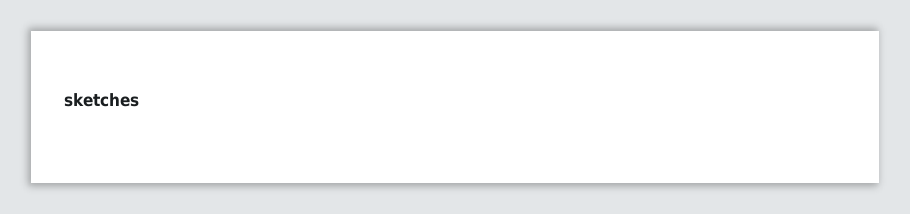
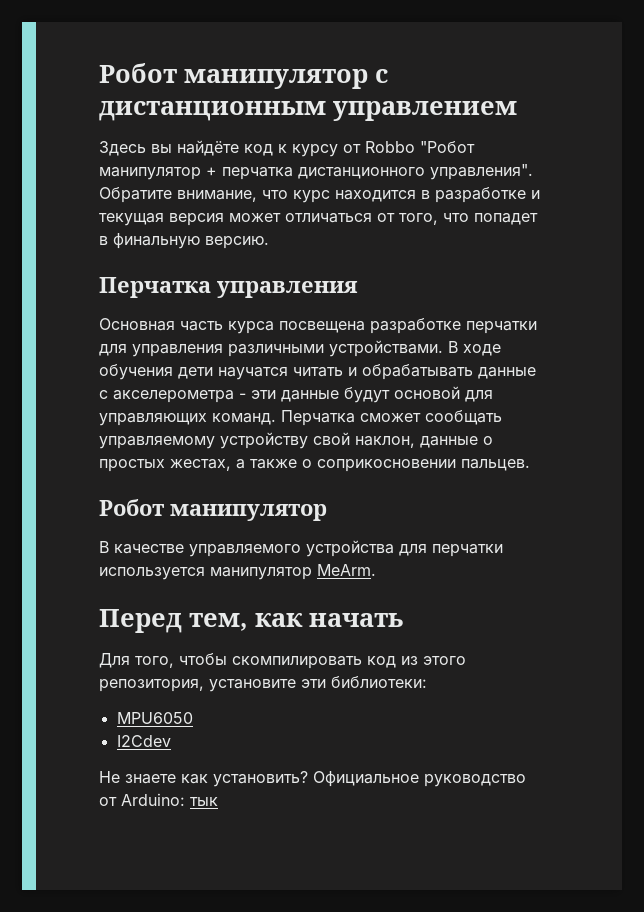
- sketches
+ Робот манипулятор с дистанционным управлением
+ Здесь вы найдёте код к курсу от Robbo "Робот манипулятор + перчатка дистанционного управления". Обратите внимание, что курс находится в разработке и текущая версия может отличаться от того, что попадет в финальную версию.
+ Перчатка управления
+ Основная часть курса посвещена разработке перчатки для управления различными устройствами. В ходе обучения дети научатся читать и обрабатывать данные с акселерометра - эти данные будут основой для управляющих команд. Перчатка сможет сообщать управляемому устройству свой наклон, данные о простых жестах, а также о соприкосновении пальцев.
+ Робот манипулятор
+ В качестве управляемого устройства для перчатки используется манипулятор MeArm.
+ Перед тем, как начать
+ Для того, чтобы скомпилировать код из этого репозитория, установите эти библиотеки:
+ MPU6050
+ I2Cdev
+ Не знаете как установить? Официальное руководство от Arduino: тык

